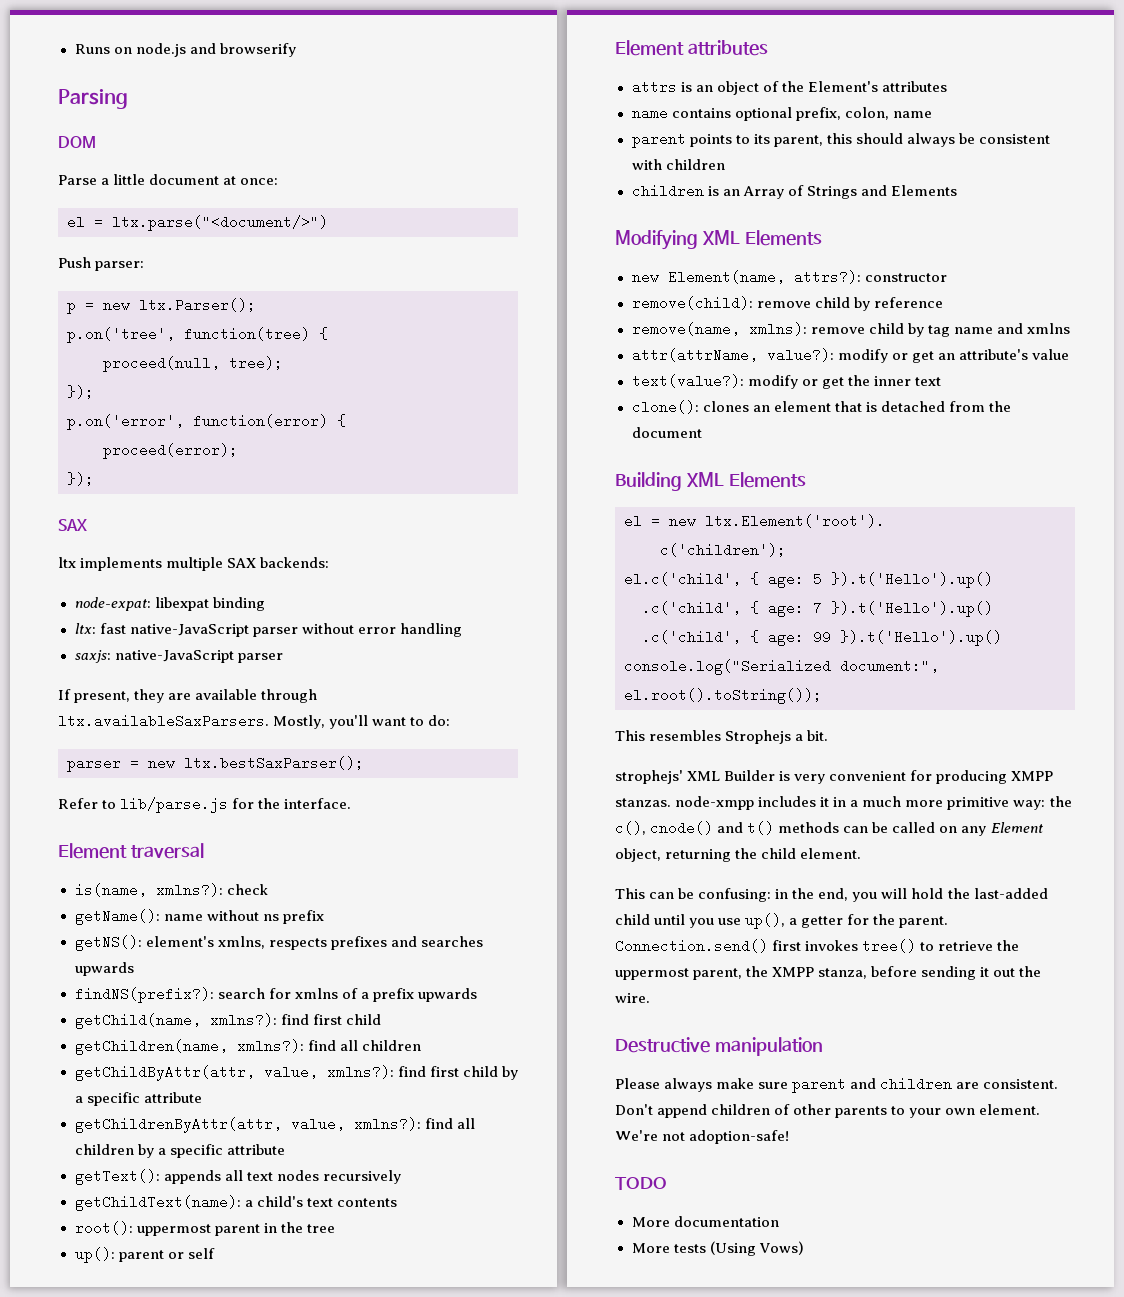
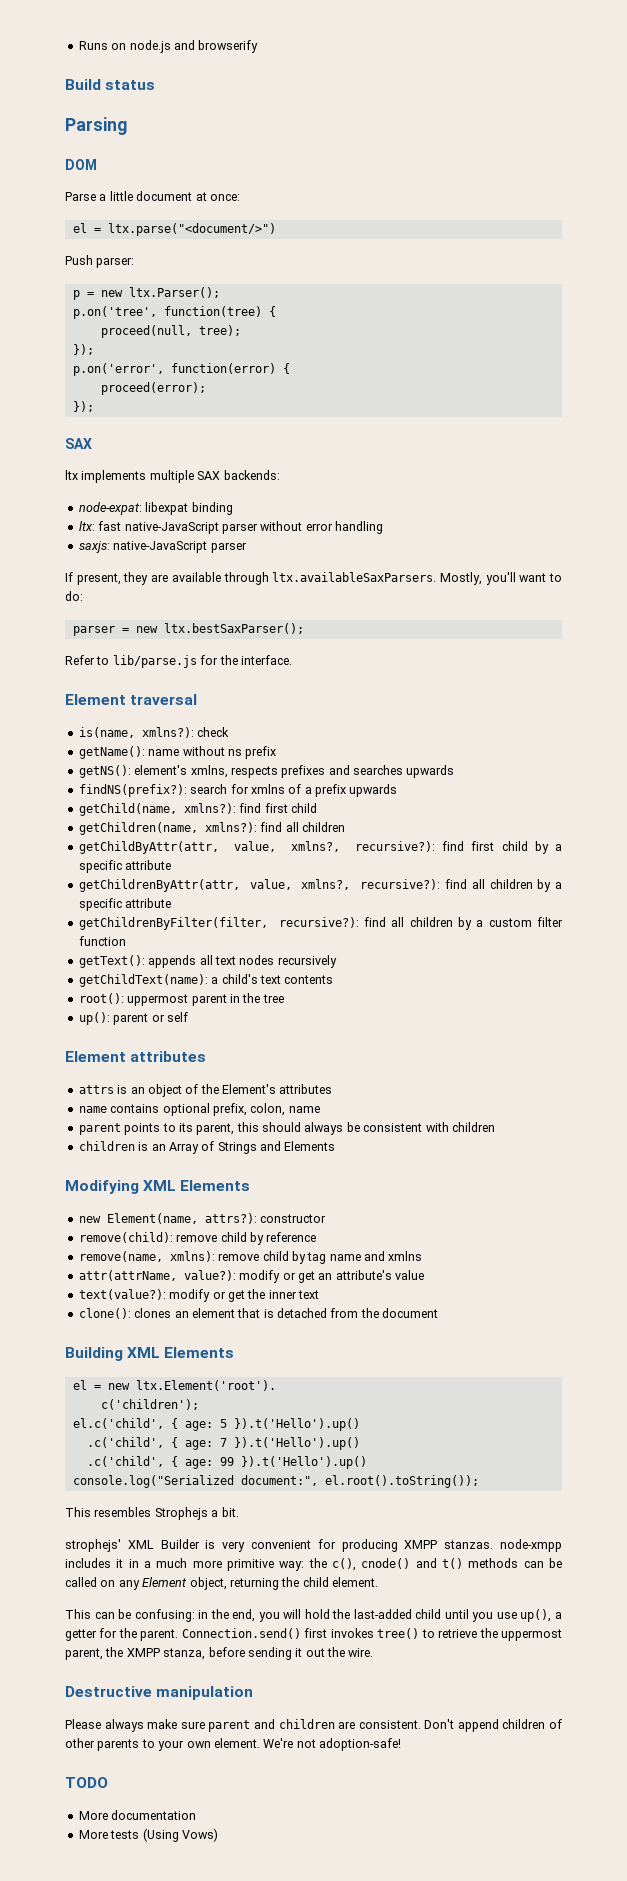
+ Build status
- getChildByAttr(attr, value, xmlns?): find first child by a specific attribute
+ getChildByAttr(attr, value, xmlns?, recursive?): find first child by a specific attribute
- getChildrenByAttr(attr, value, xmlns?): find all children by a specific attribute
+ getChildrenByAttr(attr, value, xmlns?, recursive?): find all children by a specific attribute
+ getChildrenByFilter(filter, recursive?): find all children by a custom filter function

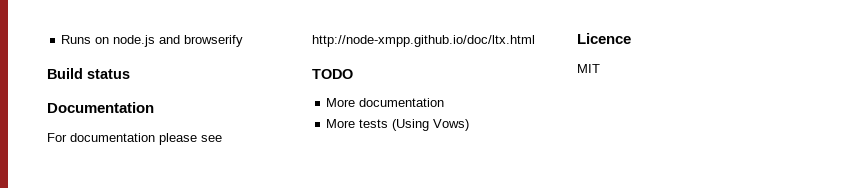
- Parsing
- DOM
- Parse a little document at once:
- el = ltx.parse("<document/>")
- Push parser:
- p = new ltx.Parser();
- p.on('tree', function(tree) {
- proceed(null, tree);
- });
- p.on('error', function(error) {
- proceed(error);
- });
- SAX
- ltx implements multiple SAX backends:
- node-expat: libexpat binding
- ltx: fast native-JavaScript parser without error handling
- saxjs: native-JavaScript parser
- If present, they are available through ltx.availableSaxParsers. Mostly, you'll want to do:
- parser = new ltx.bestSaxParser();
- Refer to lib/parse.js for the interface.
- Element traversal
- is(name, xmlns?): check
- getName(): name without ns prefix
- getNS(): element's xmlns, respects prefixes and searches upwards
- findNS(prefix?): search for xmlns of a prefix upwards
- getChild(name, xmlns?): find first child
- getChildren(name, xmlns?): find all children
- getChildByAttr(attr, value, xmlns?, recursive?): find first child by a specific attribute
- getChildrenByAttr(attr, value, xmlns?, recursive?): find all children by a specific attribute
- getChildrenByFilter(filter, recursive?): find all children by a custom filter function
- getText(): appends all text nodes recursively
- getChildText(name): a child's text contents
- root(): uppermost parent in the tree
- up(): parent or self
- Element attributes
- attrs is an object of the Element's attributes
- name contains optional prefix, colon, name
- parent points to its parent, this should always be consistent with children
- children is an Array of Strings and Elements
- Modifying XML Elements
- new Element(name, attrs?): constructor
- remove(child): remove child by reference
- remove(name, xmlns): remove child by tag name and xmlns
- attr(attrName, value?): modify or get an attribute's value
- text(value?): modify or get the inner text
- clone(): clones an element that is detached from the document
- Building XML Elements
- el = new ltx.Element('root').
- c('children');
- el.c('child', { age: 5 }).t('Hello').up()
- .c('child', { age: 7 }).t('Hello').up()
- .c('child', { age: 99 }).t('Hello').up()
- console.log("Serialized document:", el.root().toString());
- This resembles Strophejs a bit.
- strophejs' XML Builder is very convenient for producing XMPP stanzas. node-xmpp includes it in a much more primitive way: the c(), cnode() and t() methods can be called on any Element object, returning the child element.
- This can be confusing: in the end, you will hold the last-added child until you use up(), a getter for the parent. Connection.send() first invokes tree() to retrieve the uppermost parent, the XMPP stanza, before sending it out the wire.
- Destructive manipulation
- Please always make sure parent and children are consistent. Don't append children of other parents to your own element. We're not adoption-safe!
+ Documentation
+ For documentation please see http://node-xmpp.github.io/doc/ltx.html
+ Licence
+ MIT

